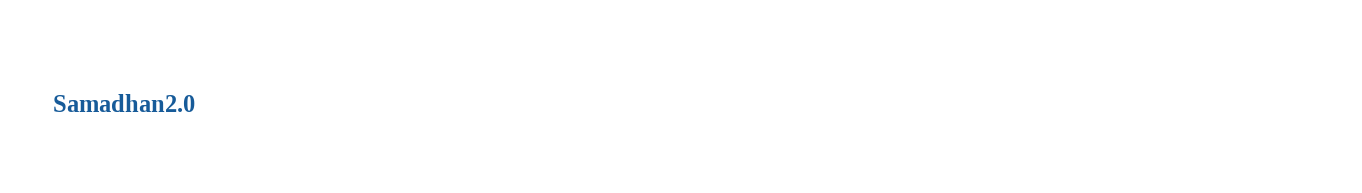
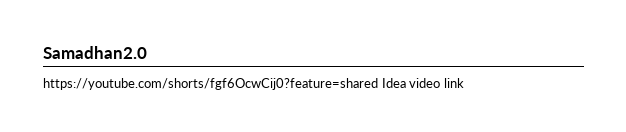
+ https://youtube.com/shorts/fgf6OcwCij0?feature=shared Idea video link

